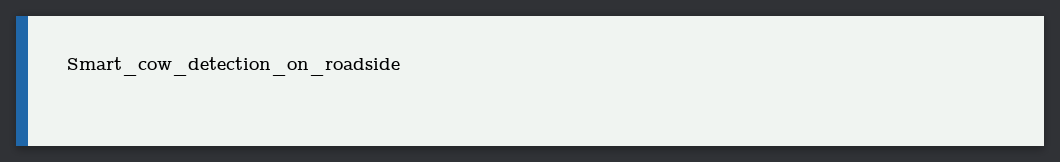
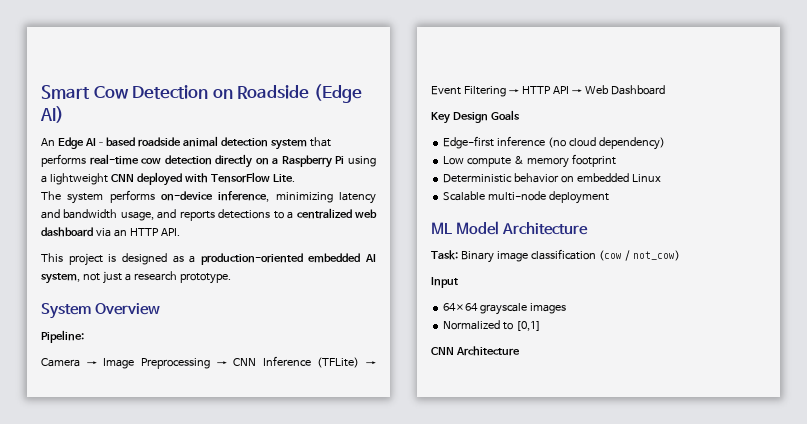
- Smart_cow_detection_on_roadside
+ Smart Cow Detection on Roadside (Edge AI)
+ An Edge AI–based roadside animal detection system that performs real-time cow detection directly on a Raspberry Pi using a lightweight CNN deployed with TensorFlow Lite.
+ The system performs on-device inference, minimizing latency and bandwidth usage, and reports detections to a centralized web dashboard via an HTTP API.
+ This project is designed as a production-oriented embedded AI system, not just a research prototype.
+ System Overview
+ Pipeline:
+ Camera → Image Preprocessing → CNN Inference (TFLite) → Event Filtering → HTTP API → Web Dashboard
+ Key Design Goals
+ Edge-first inference (no cloud dependency)
+ Low compute & memory footprint
+ Deterministic behavior on embedded Linux
+ Scalable multi-node deployment
+ ML Model Architecture
+ Task: Binary image classification (cow / not_cow)
+ Input
+ 64×64 grayscale images
+ Normalized to [0,1]
+ CNN Architecture

